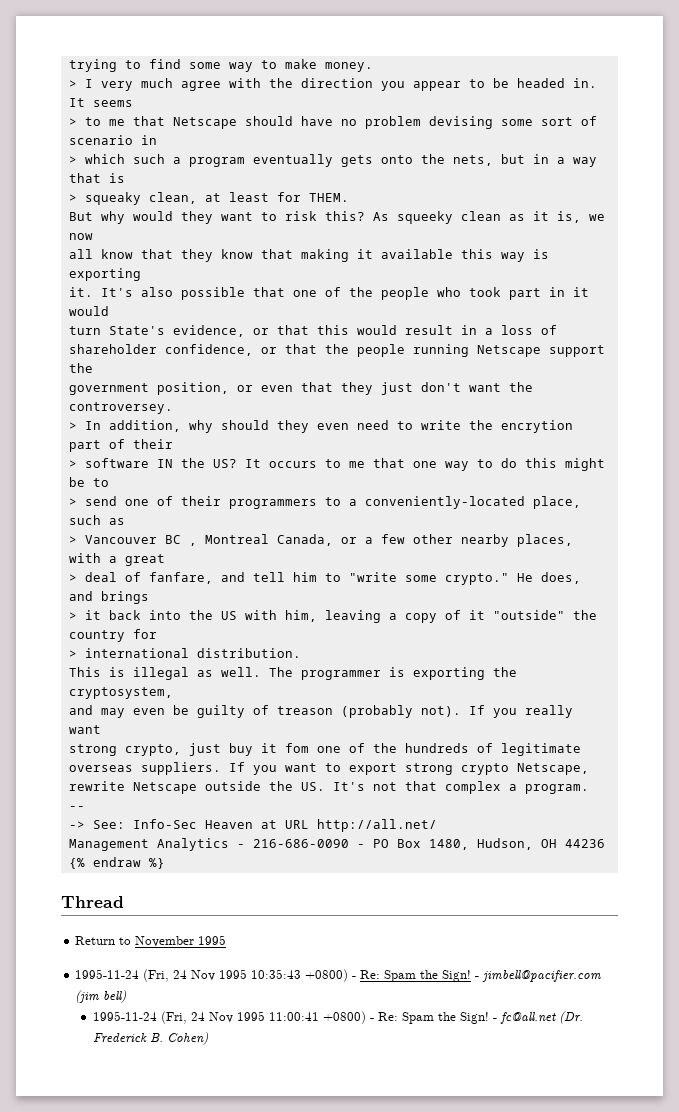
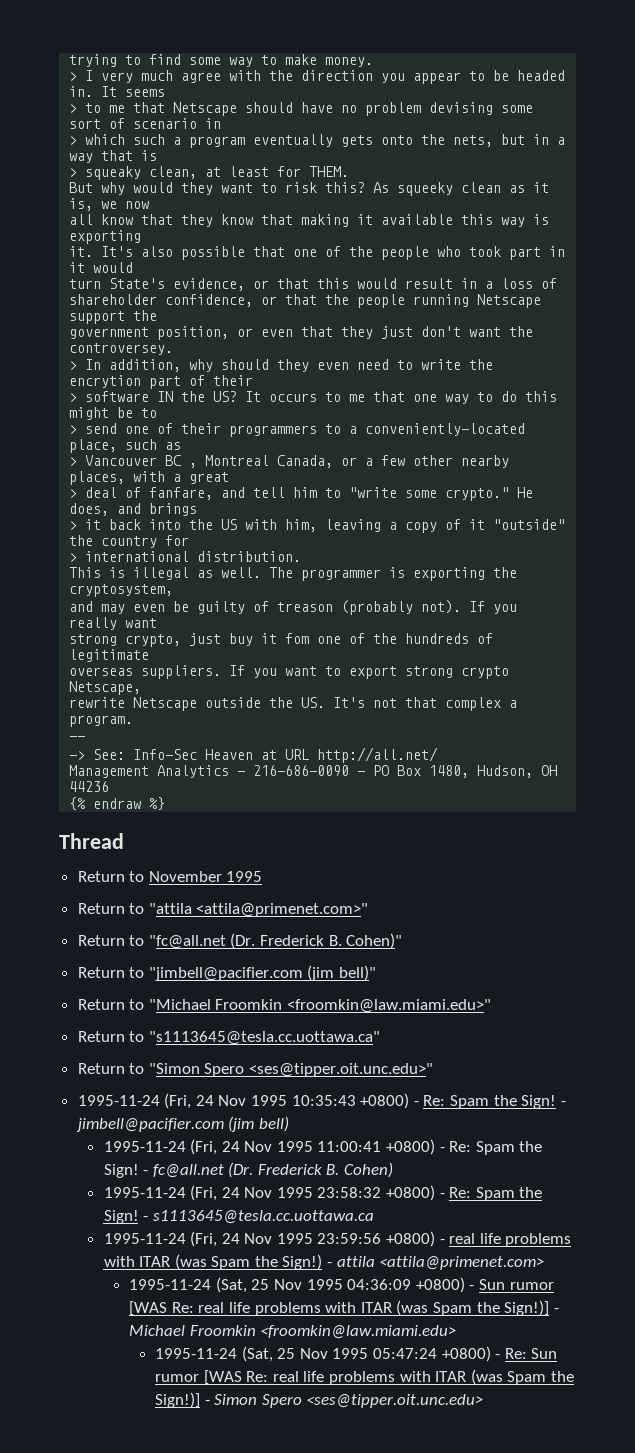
+ Return to "attila <attila@primenet.com>"
+ Return to "fc@all.net (Dr. Frederick B. Cohen)"
+ Return to "jimbell@pacifier.com (jim bell)"
+ Return to "Michael Froomkin <froomkin@law.miami.edu>"
+ Return to "s1113645@tesla.cc.uottawa.ca"
+ Return to "Simon Spero <ses@tipper.oit.unc.edu>"
+ 1995-11-24 (Fri, 24 Nov 1995 23:58:32 +0800) - Re: Spam the Sign! - s1113645@tesla.cc.uottawa.ca
+ 1995-11-24 (Fri, 24 Nov 1995 23:59:56 +0800) - real life problems with ITAR (was Spam the Sign!) - attila <attila@primenet.com>
+ 1995-11-24 (Sat, 25 Nov 1995 04:36:09 +0800) - Sun rumor [WAS Re: real life problems with ITAR (was Spam the Sign!)] - Michael Froomkin <froomkin@law.miami.edu>
+ 1995-11-24 (Sat, 25 Nov 1995 05:47:24 +0800) - Re: Sun rumor [WAS Re: real life problems with ITAR (was Spam the Sign!)] - Simon Spero <ses@tipper.oit.unc.edu>

